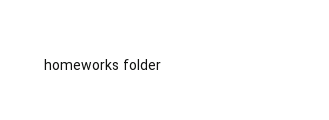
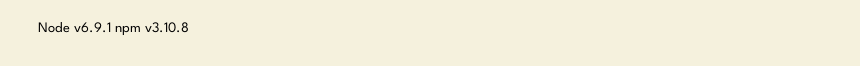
- homeworks folder
+ Node v6.9.1 npm v3.10.8

